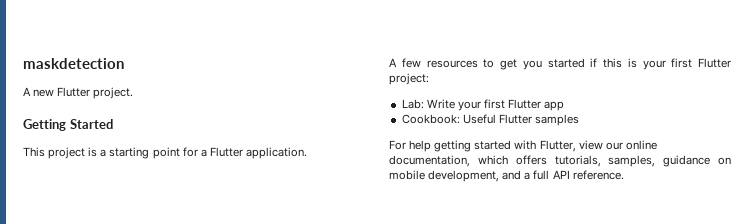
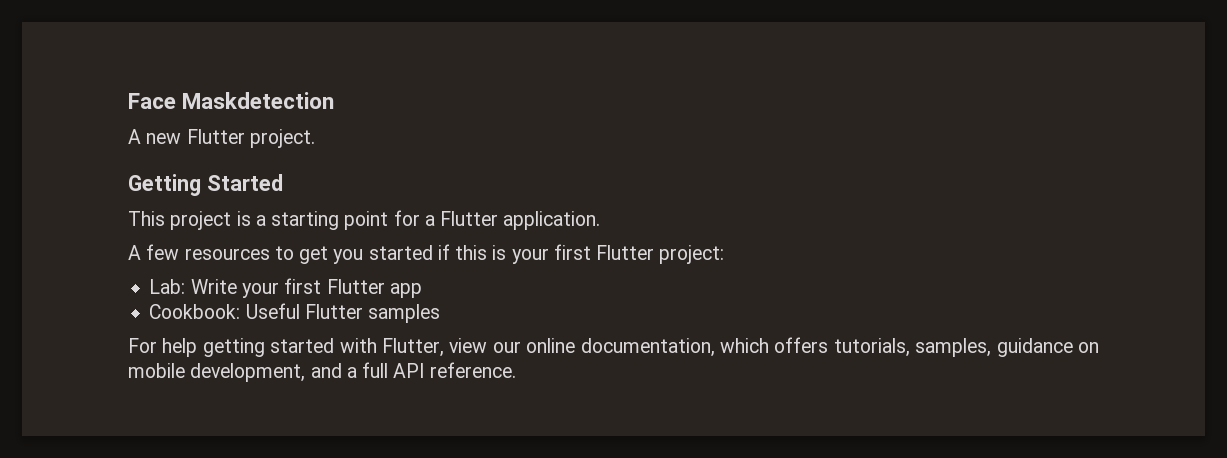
- maskdetection
+ Face Maskdetection

